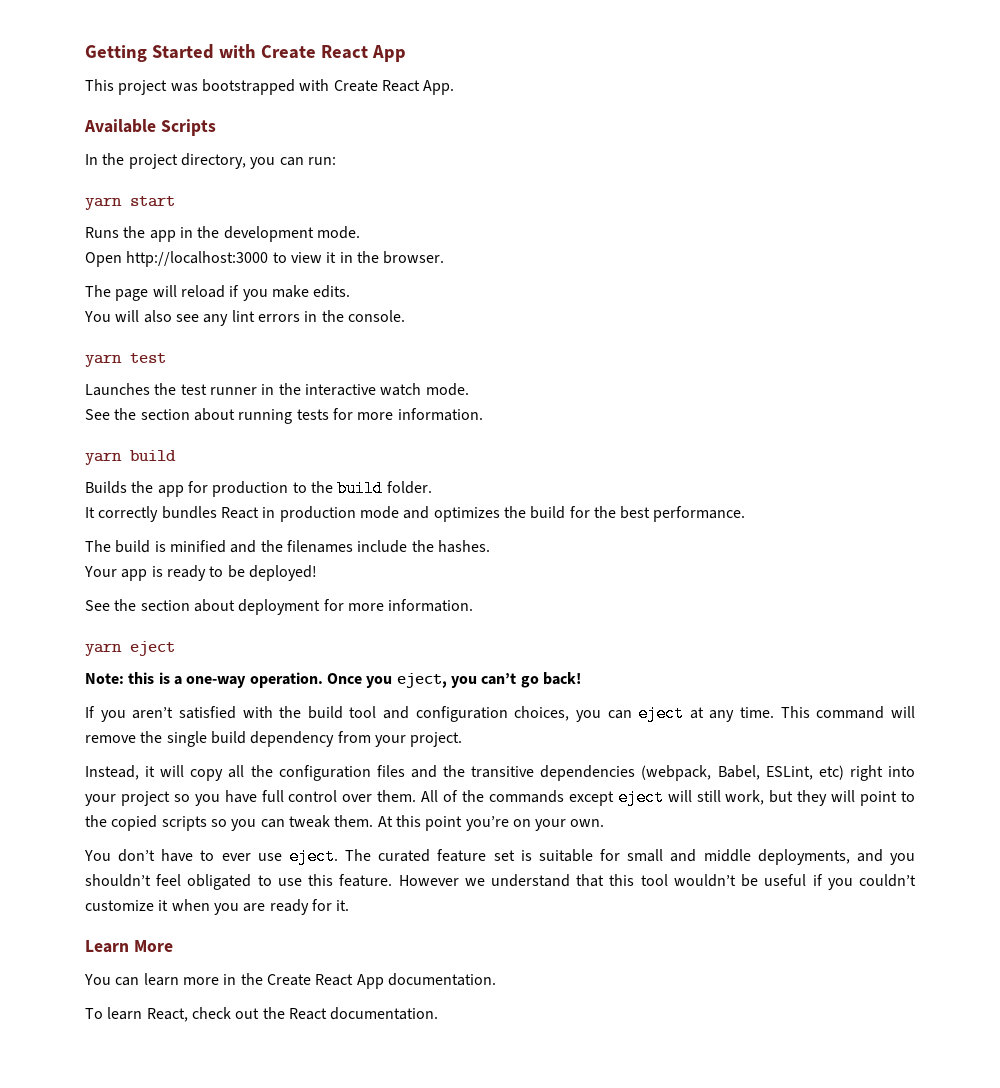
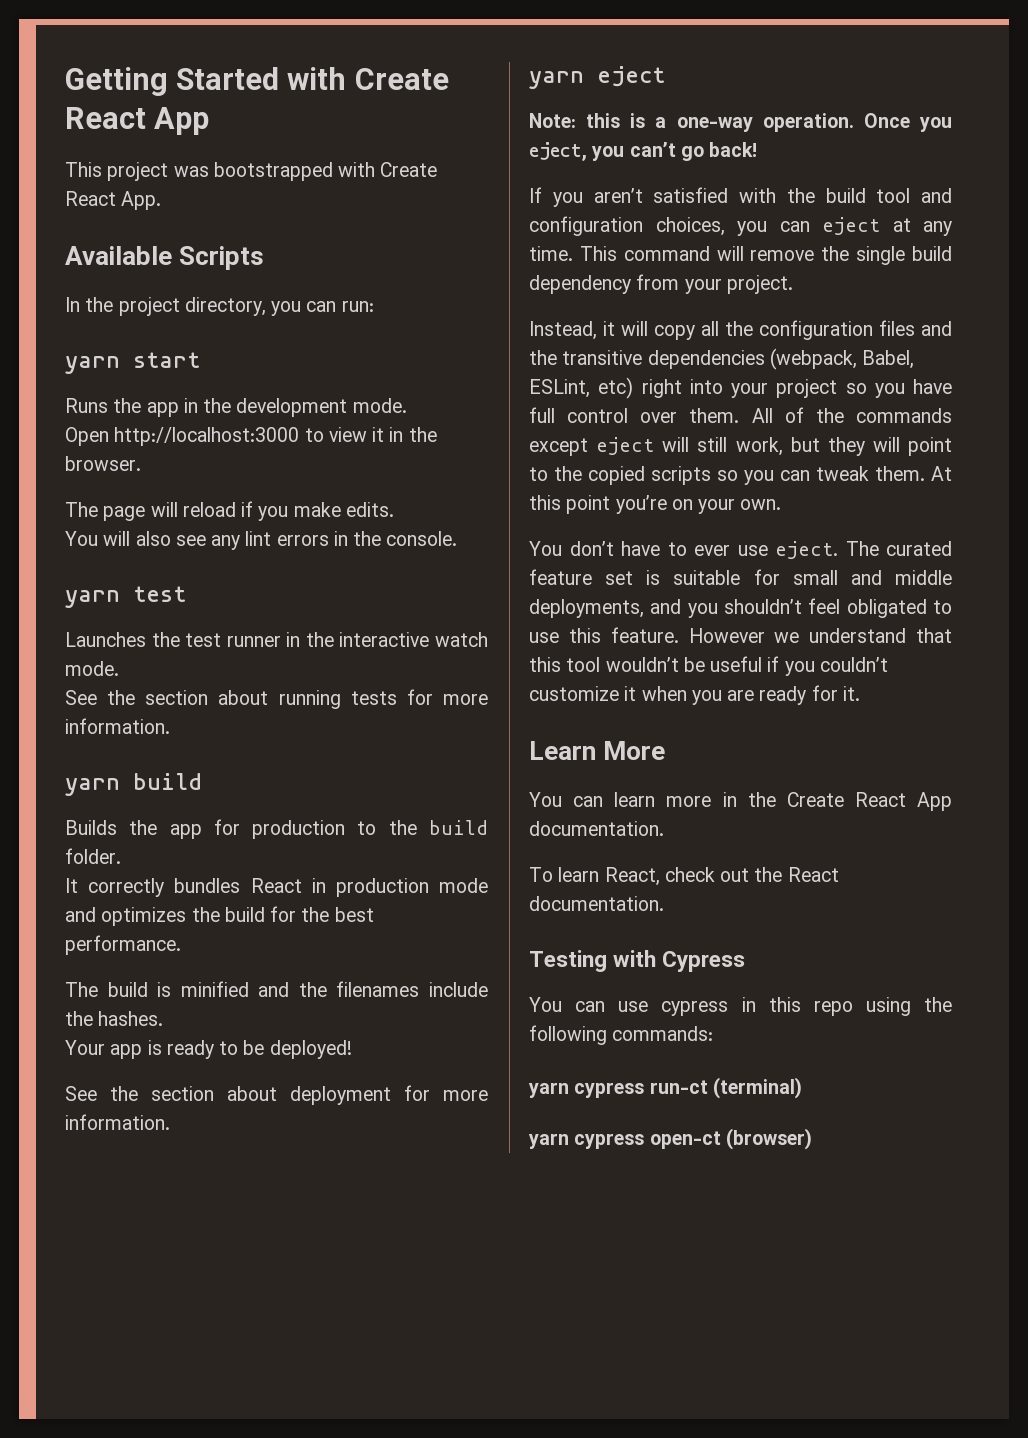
+ Testing with Cypress
+ You can use cypress in this repo using the following commands:
+ yarn cypress run-ct (terminal)
+ yarn cypress open-ct (browser)

